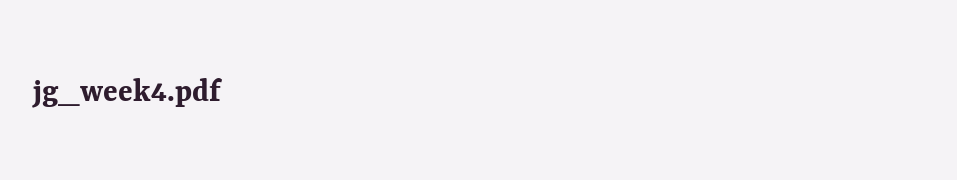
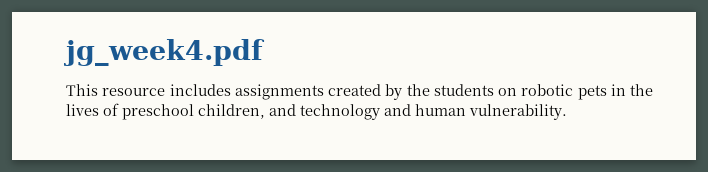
+ This resource includes assignments created by the students on robotic pets in the lives of preschool children, and technology and human vulnerability.

